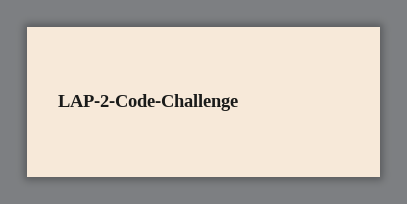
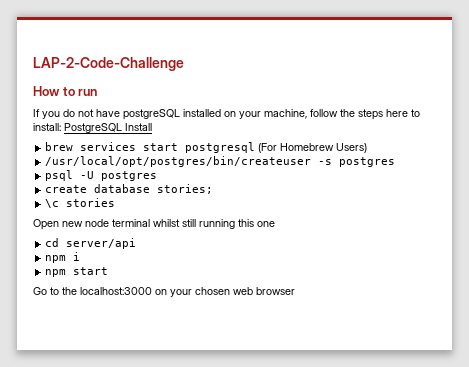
+ How to run
+ If you do not have postgreSQL installed on your machine, follow the steps here to install: PostgreSQL Install
+ brew services start postgresql (For Homebrew Users)
+ /usr/local/opt/postgres/bin/createuser -s postgres
+ psql -U postgres
+ create database stories;
+ \c stories
+ Open new node terminal whilst still running this one
+ cd server/api
+ npm i
+ npm start
+ Go to the localhost:3000 on your chosen web browser

